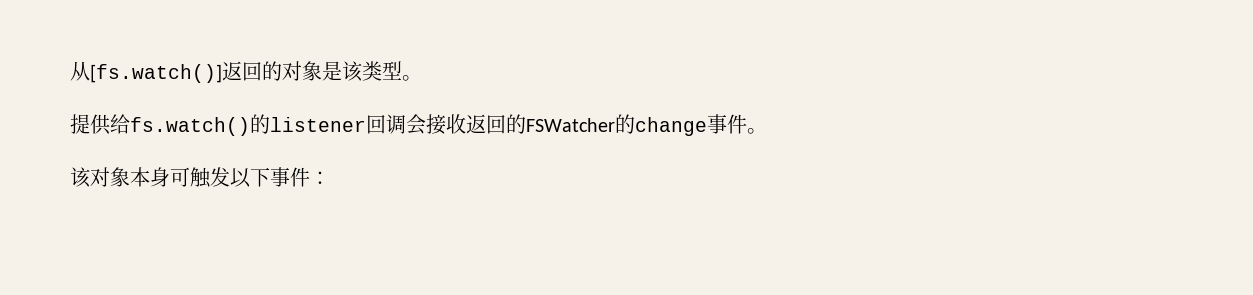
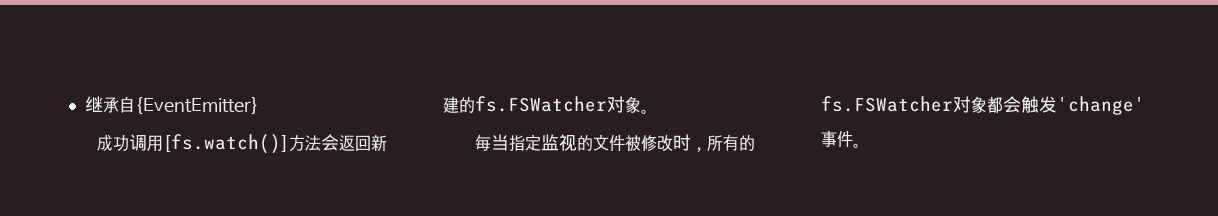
- 从[fs.watch()]返回的对象是该类型。
- 提供给fs.watch()的listener回调会接收返回的FSWatcher的change事件。
- 该对象本身可触发以下事件：
+ 继承自{EventEmitter}
+ 成功调用[fs.watch()]方法会返回新建的fs.FSWatcher对象。
+ 每当指定监视的文件被修改时，所有的fs.FSWatcher对象都会触发'change'事件。

